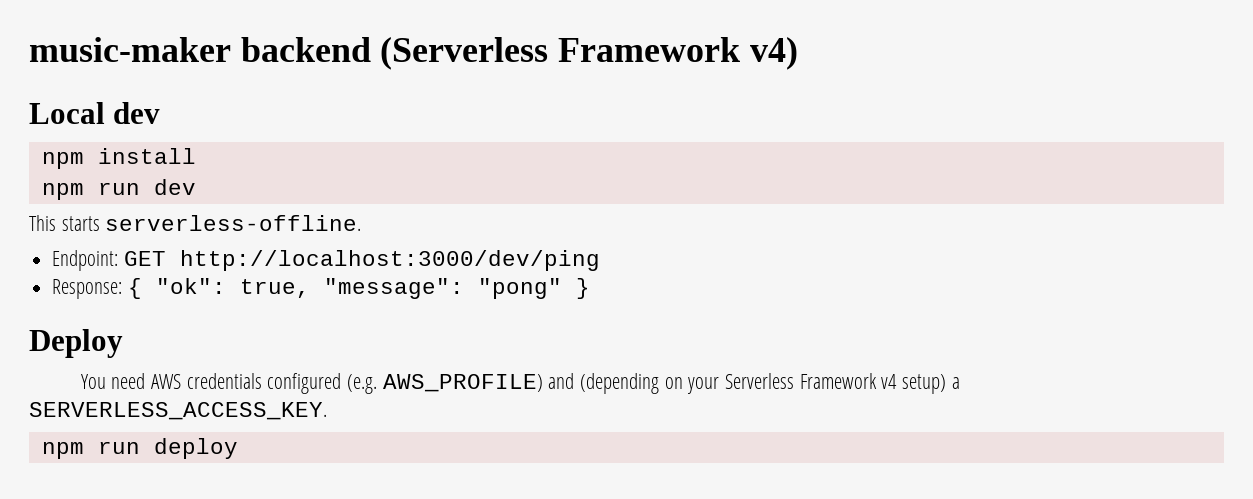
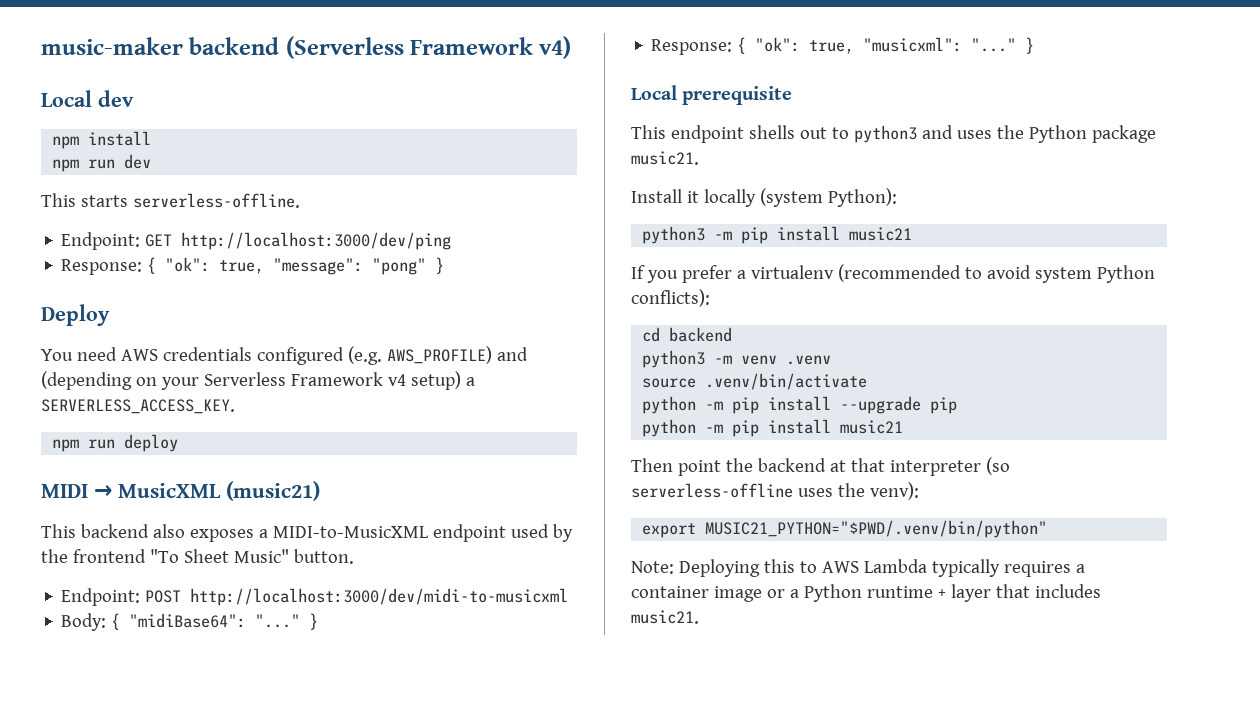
+ MIDI → MusicXML (music21)
+ This backend also exposes a MIDI-to-MusicXML endpoint used by the frontend "To Sheet Music" button.
+ Endpoint: POST http://localhost:3000/dev/midi-to-musicxml
+ Body: { "midiBase64": "..." }
+ Response: { "ok": true, "musicxml": "..." }
+ Local prerequisite
+ This endpoint shells out to python3 and uses the Python package music21.
+ Install it locally (system Python):
+ python3 -m pip install music21
+ If you prefer a virtualenv (recommended to avoid system Python conflicts):
+ cd backend
+ python3 -m venv .venv
+ source .venv/bin/activate
+ python -m pip install --upgrade pip
+ python -m pip install music21
+ Then point the backend at that interpreter (so serverless-offline uses the venv):
+ export MUSIC21_PYTHON="$PWD/.venv/bin/python"
+ Note: Deploying this to AWS Lambda typically requires a container image or a Python runtime + layer that includes music21.

